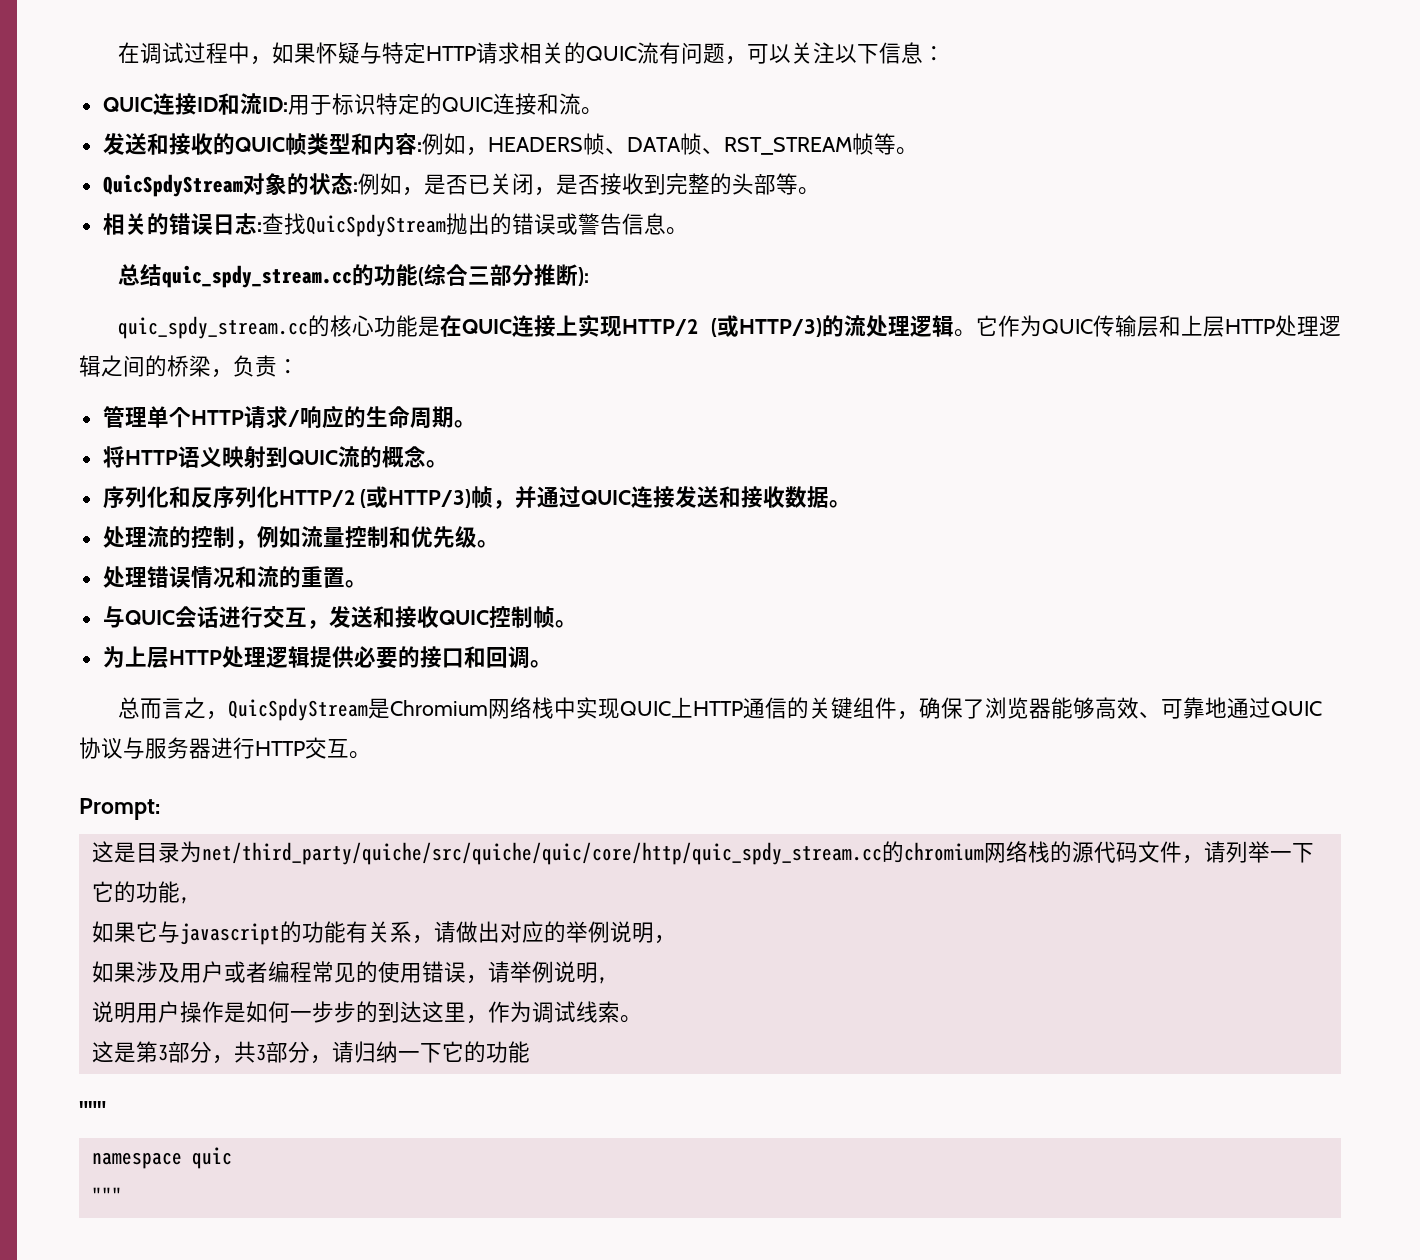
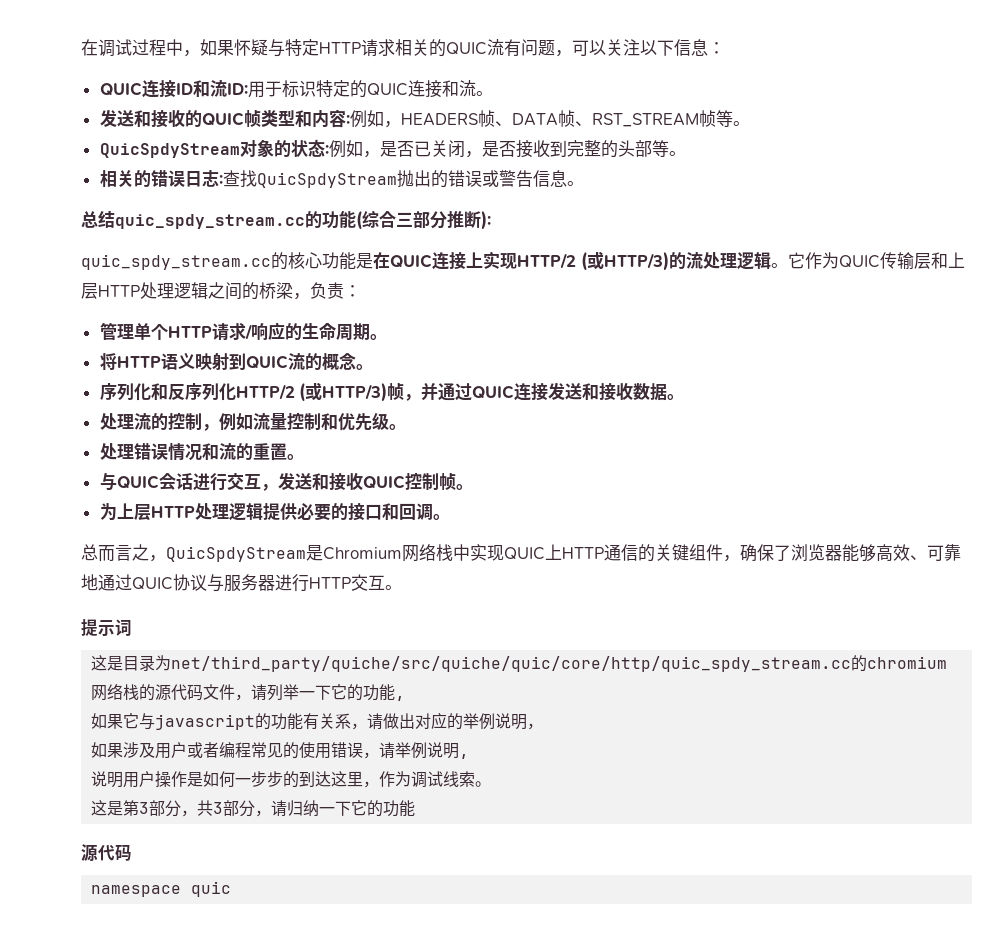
- Prompt:
+ 提示词
  这是第3部分，共3部分，请归纳一下它的功能
- """
+ 源代码
  namespace quic
- """

